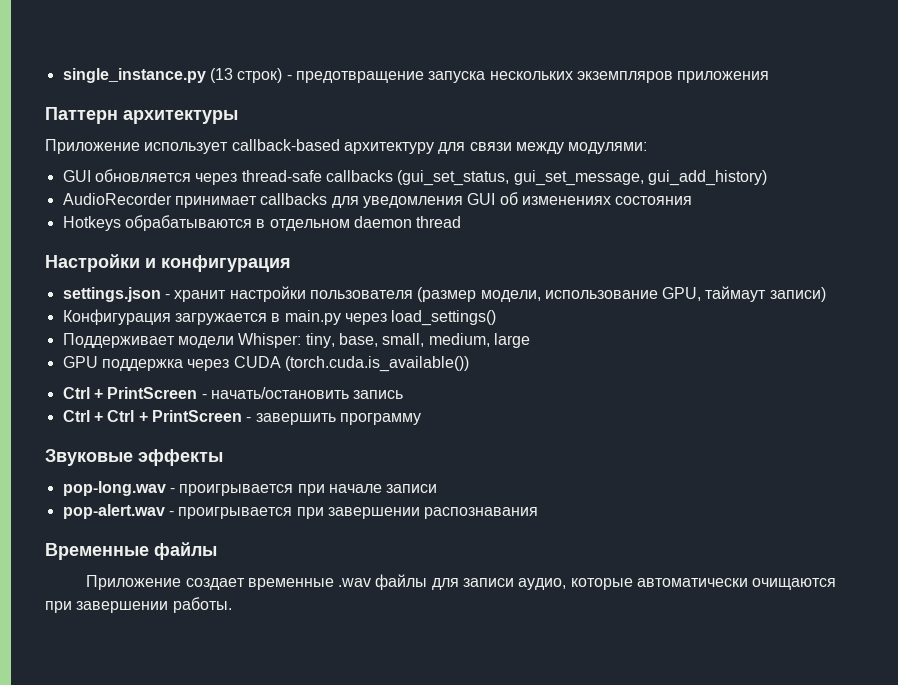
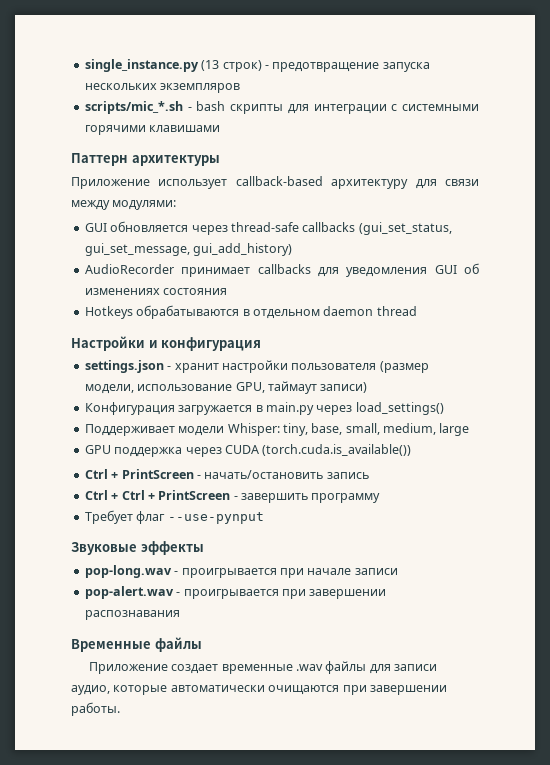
- single_instance.py (13 строк) - предотвращение запуска нескольких экземпляров приложения
+ single_instance.py (13 строк) - предотвращение запуска нескольких экземпляров
+ scripts/mic_*.sh - bash скрипты для интеграции с системными горячими клавишами
+ Требует флаг --use-pynput

